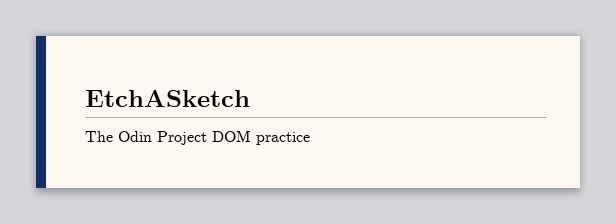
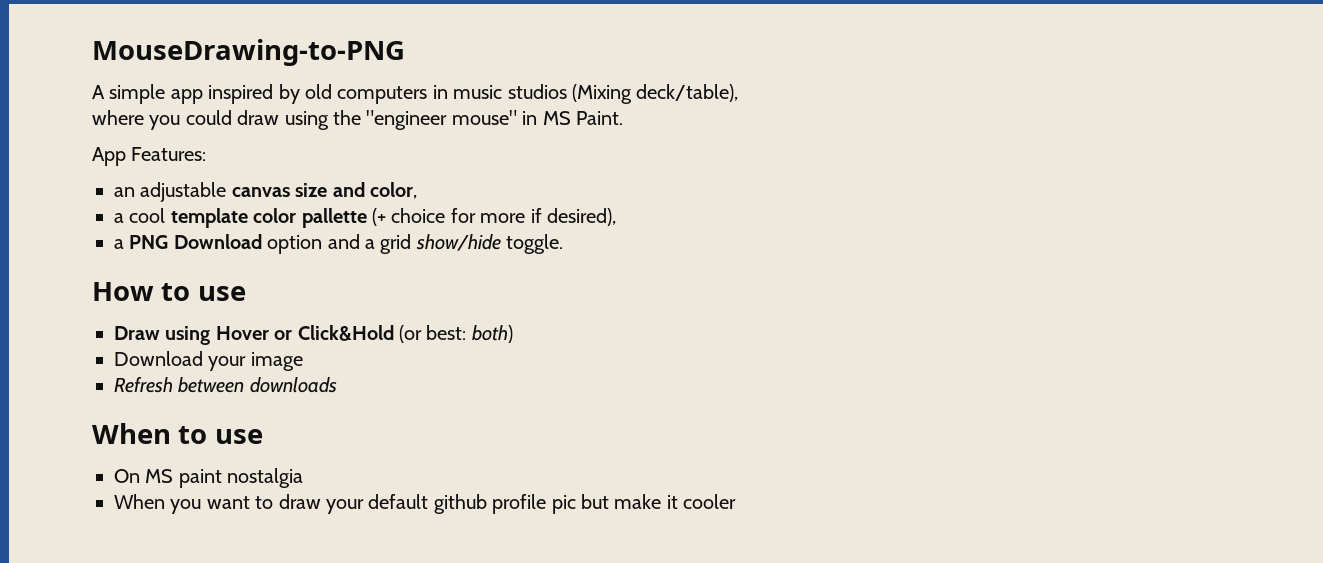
- EtchASketch
- The Odin Project DOM practice
+ MouseDrawing-to-PNG
+ A simple app inspired by old computers in music studios (Mixing deck/table),
+ where you could draw using the "engineer mouse" in MS Paint.
+ App Features:
+ an adjustable canvas size and color,
+ a cool template color pallette (+ choice for more if desired),
+ a PNG Download option and a grid show/hide toggle.
+ How to use
+ Draw using Hover or Click&Hold (or best: both)
+ Download your image
+ Refresh between downloads
+ When to use
+ On MS paint nostalgia
+ When you want to draw your default github profile pic but make it cooler

